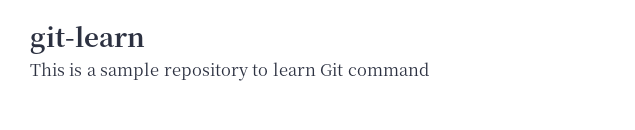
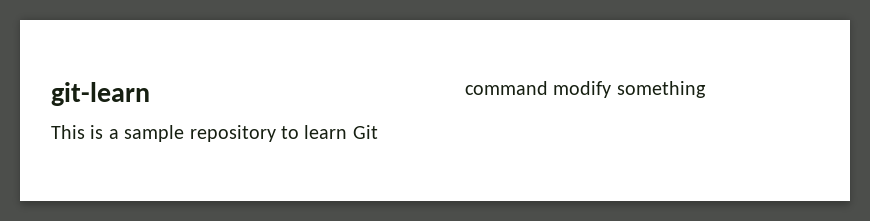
- This is a sample repository to learn Git command
+ This is a sample repository to learn Git command modify something

